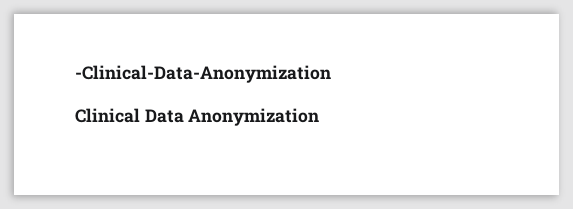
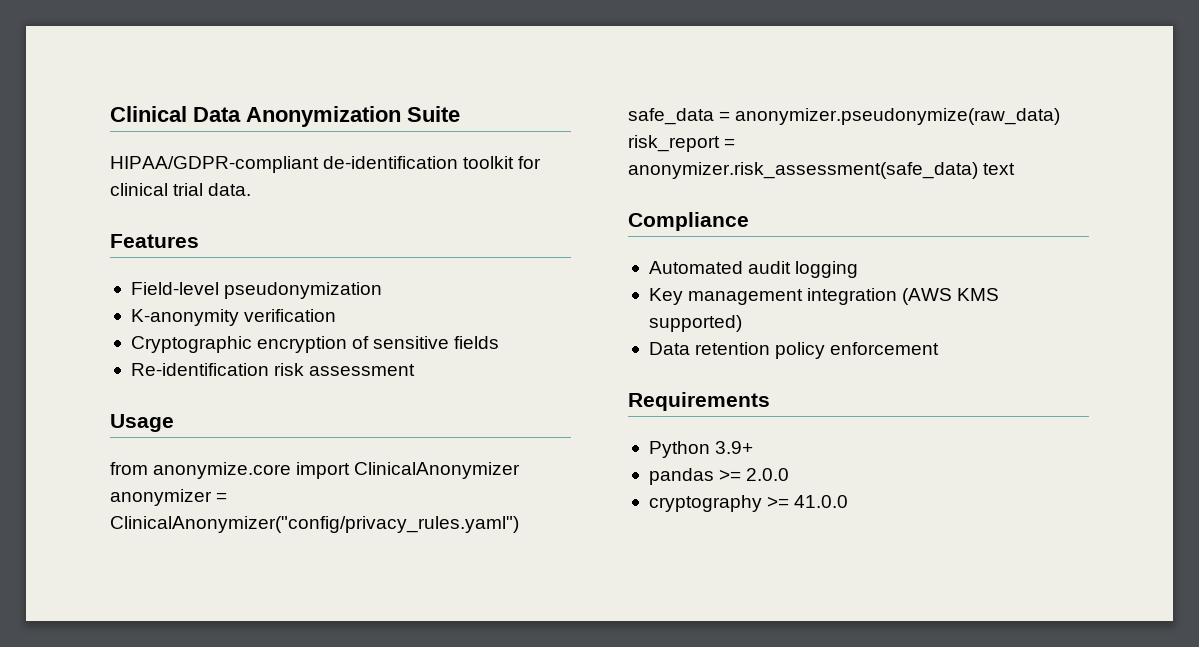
- -Clinical-Data-Anonymization
- Clinical Data Anonymization
+ Clinical Data Anonymization Suite
+ HIPAA/GDPR-compliant de-identification toolkit for clinical trial data.
+ Features
+ Field-level pseudonymization
+ K-anonymity verification
+ Cryptographic encryption of sensitive fields
+ Re-identification risk assessment
+ Usage
+ from anonymize.core import ClinicalAnonymizer anonymizer = ClinicalAnonymizer("config/privacy_rules.yaml") safe_data = anonymizer.pseudonymize(raw_data) risk_report = anonymizer.risk_assessment(safe_data) text
+ Compliance
+ Automated audit logging
+ Key management integration (AWS KMS supported)
+ Data retention policy enforcement
+ Requirements
+ Python 3.9+
+ pandas >= 2.0.0
+ cryptography >= 41.0.0

